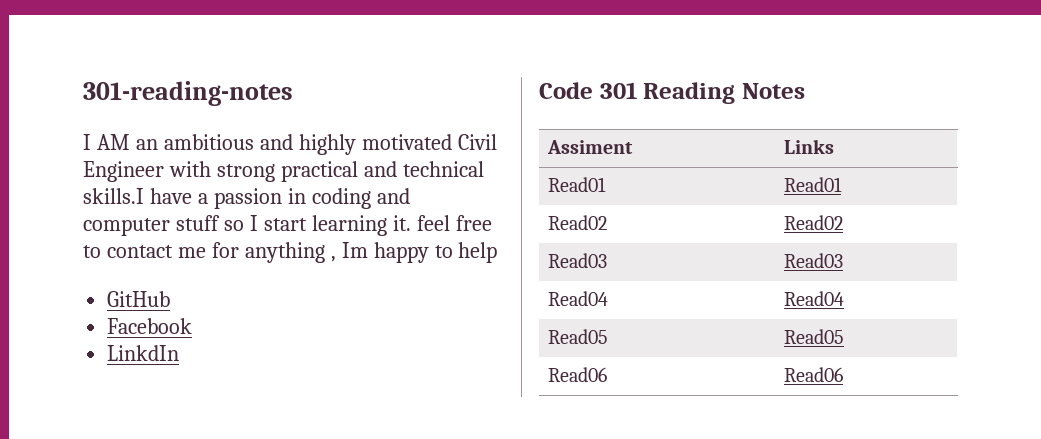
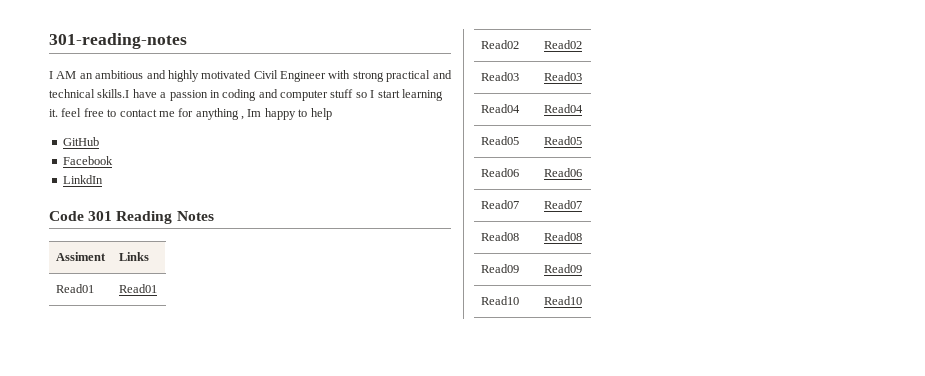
+ Read07 | Read07
+ Read08 | Read08
+ Read09 | Read09
+ Read10 | Read10

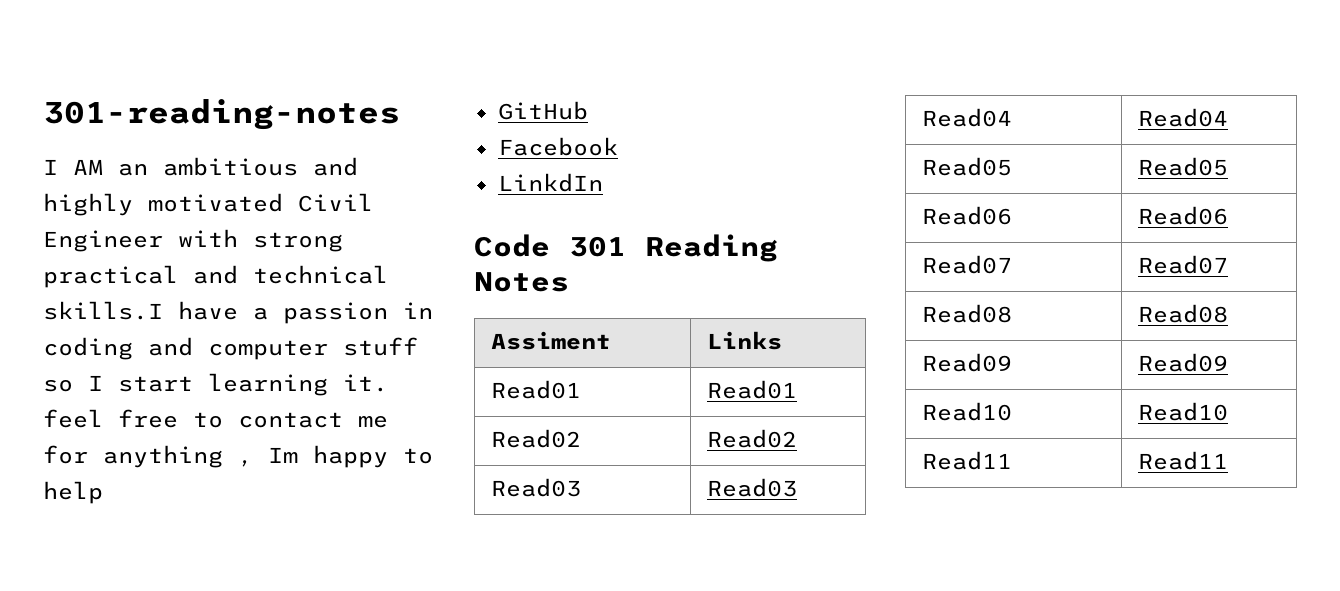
+ Read11 | Read11

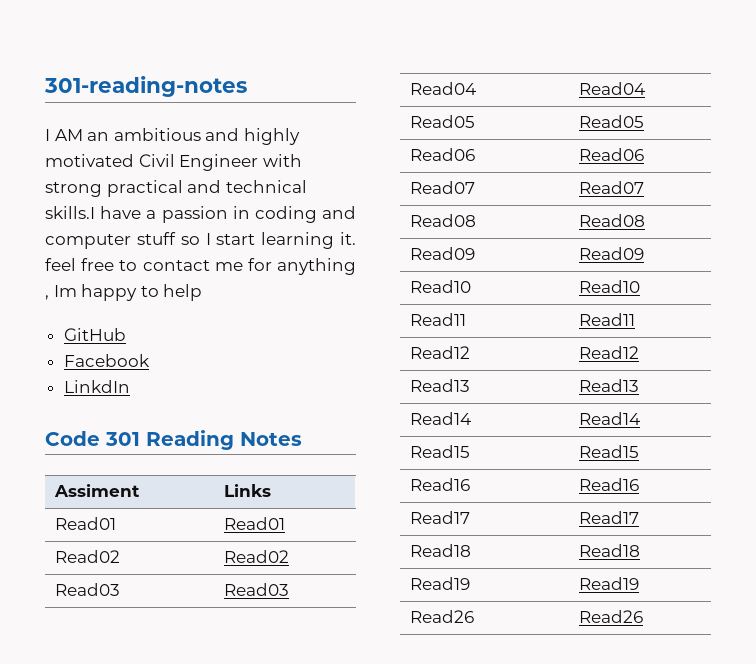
+ Read12 | Read12
+ Read13 | Read13
+ Read14 | Read14
+ Read15 | Read15
+ Read16 | Read16
+ Read17 | Read17
+ Read18 | Read18
+ Read19 | Read19
+ Read26 | Read26

